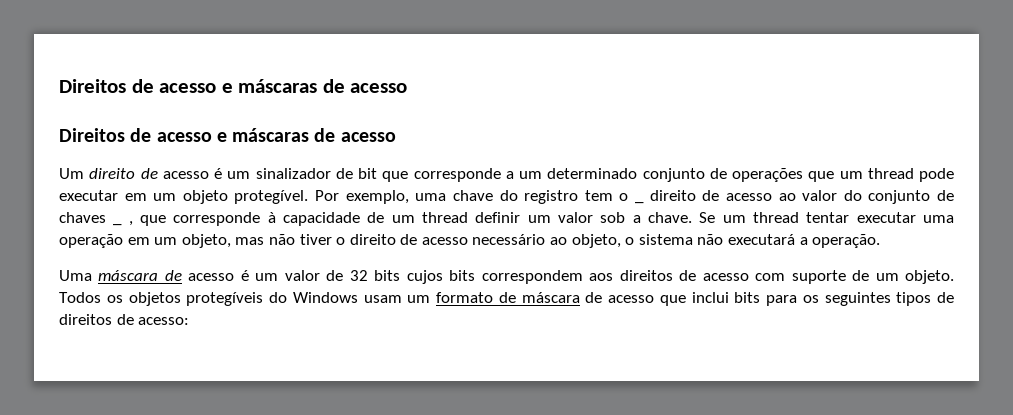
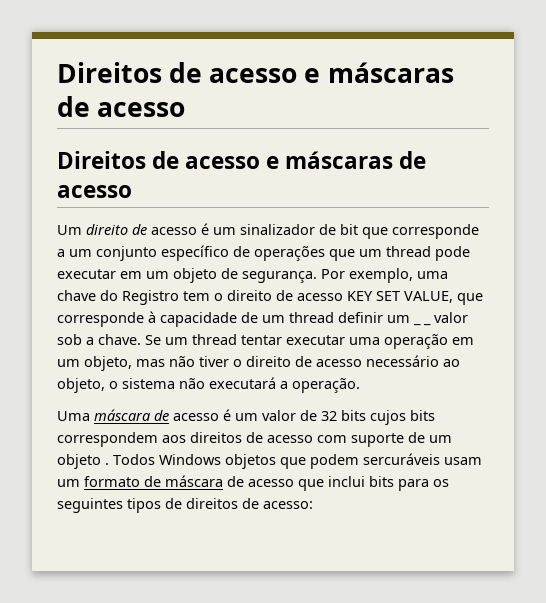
- Um direito de acesso é um sinalizador de bit que corresponde a um determinado conjunto de operações que um thread pode executar em um objeto protegível.
+ Um direito de acesso é um sinalizador de bit que corresponde a um conjunto específico de operações que um thread pode executar em um objeto de segurança.
- Por exemplo, uma chave do registro tem o _ direito de acesso ao valor do conjunto de chaves _ , que corresponde à capacidade de um thread definir um valor sob a chave.
+ Por exemplo, uma chave do Registro tem o direito de acesso KEY SET VALUE, que corresponde à capacidade de um thread definir um _ _ valor sob a chave.
- Uma máscara de acesso é um valor de 32 bits cujos bits correspondem aos direitos de acesso com suporte de um objeto. Todos os objetos protegíveis do Windows usam um formato de máscara de acesso que inclui bits para os seguintes tipos de direitos de acesso:
+ Uma máscara de acesso é um valor de 32 bits cujos bits correspondem aos direitos de acesso com suporte de um objeto . Todos Windows objetos que podem sercuráveis usam um formato de máscara de acesso que inclui bits para os seguintes tipos de direitos de acesso:

